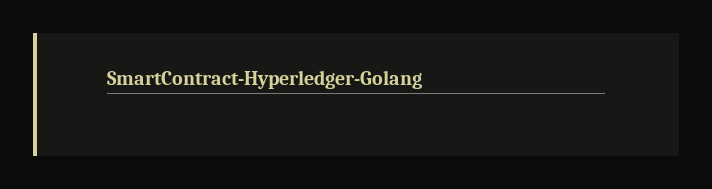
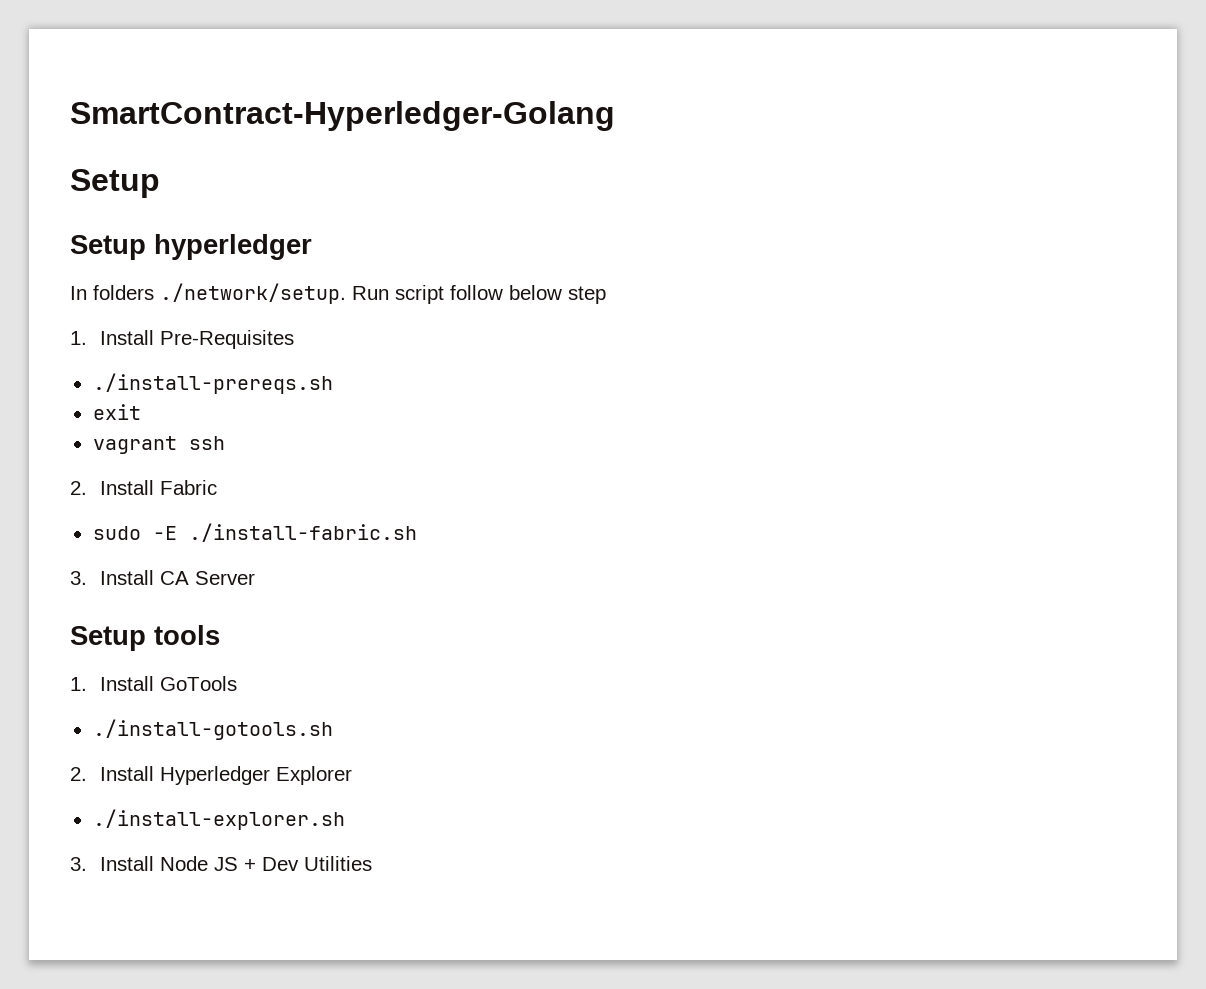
  SmartContract-Hyperledger-Golang
+ Setup
+ Setup hyperledger
+ In folders ./network/setup. Run script follow below step
+ 1. Install Pre-Requisites
+ ./install-prereqs.sh
+ exit
+ vagrant ssh
+ 2. Install Fabric
+ sudo -E ./install-fabric.sh
+ 3. Install CA Server
+ Setup tools
+ 1. Install GoTools
+ ./install-gotools.sh
+ 2. Install Hyperledger Explorer
+ ./install-explorer.sh
+ 3. Install Node JS + Dev Utilities

